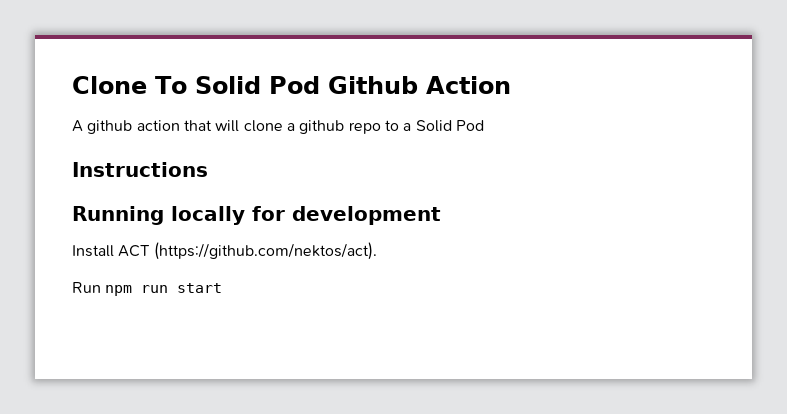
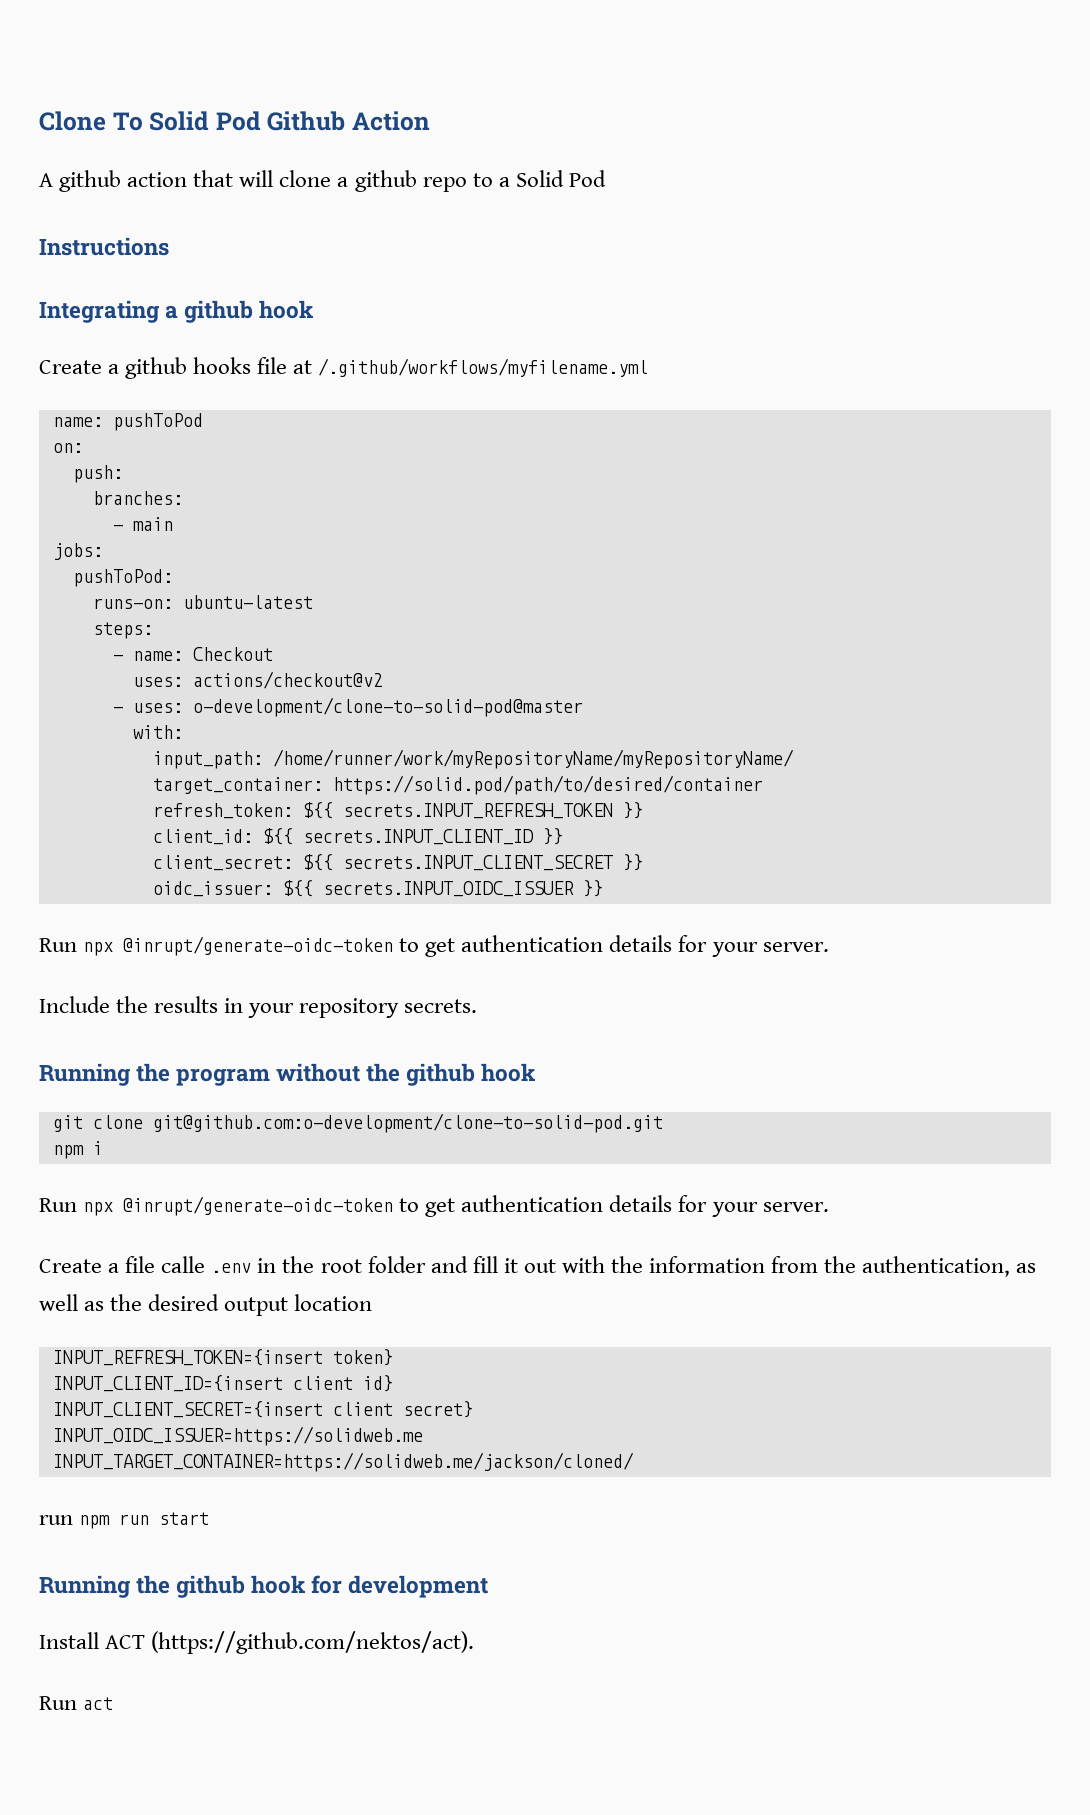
- Running locally for development
+ Integrating a github hook
+ Create a github hooks file at /.github/workflows/myfilename.yml
+ name: pushToPod
+ on:
+ push:
+ branches:
+ - main
+ jobs:
+ pushToPod:
+ runs-on: ubuntu-latest
+ steps:
+ - name: Checkout
+ uses: actions/checkout@v2
+ - uses: o-development/clone-to-solid-pod@master
+ with:
+ input_path: /home/runner/work/myRepositoryName/myRepositoryName/
+ target_container: https://solid.pod/path/to/desired/container
+ refresh_token: ${{ secrets.INPUT_REFRESH_TOKEN }}
+ client_id: ${{ secrets.INPUT_CLIENT_ID }}
+ client_secret: ${{ secrets.INPUT_CLIENT_SECRET }}
+ oidc_issuer: ${{ secrets.INPUT_OIDC_ISSUER }}
+ Run npx @inrupt/generate-oidc-token to get authentication details for your server.
+ Include the results in your repository secrets.
+ Running the program without the github hook
+ git clone git@github.com:o-development/clone-to-solid-pod.git
+ npm i
+ Run npx @inrupt/generate-oidc-token to get authentication details for your server.
+ Create a file calle .env in the root folder and fill it out with the information from the authentication, as well as the desired output location
+ INPUT_REFRESH_TOKEN={insert token}
+ INPUT_CLIENT_ID={insert client id}
+ INPUT_CLIENT_SECRET={insert client secret}
+ INPUT_OIDC_ISSUER=https://solidweb.me
+ INPUT_TARGET_CONTAINER=https://solidweb.me/jackson/cloned/
+ run npm run start
+ Running the github hook for development
- Run npm run start
+ Run act

